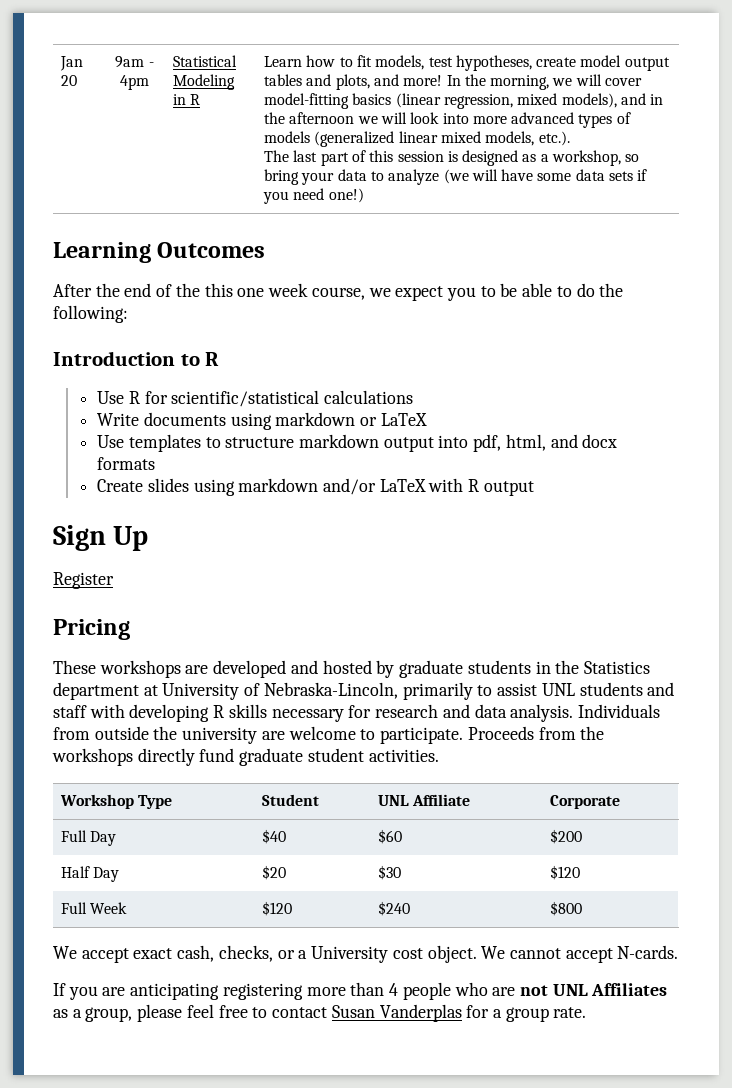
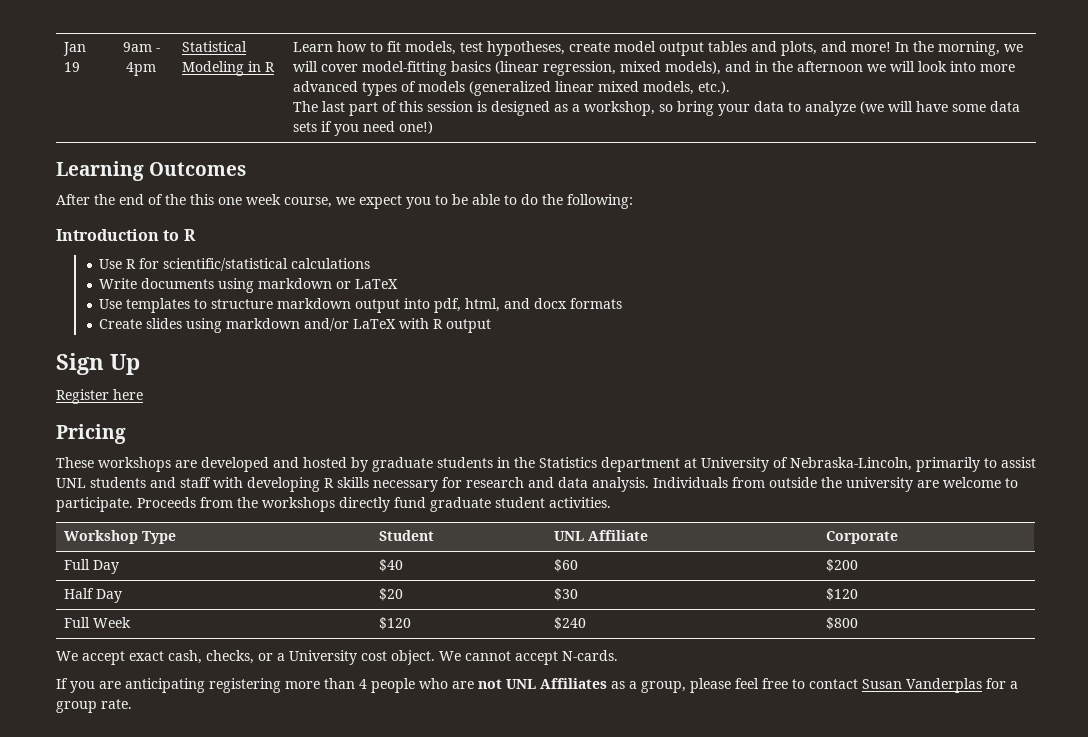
- Jan 20
+ Jan 19
- Register
+ Register here

